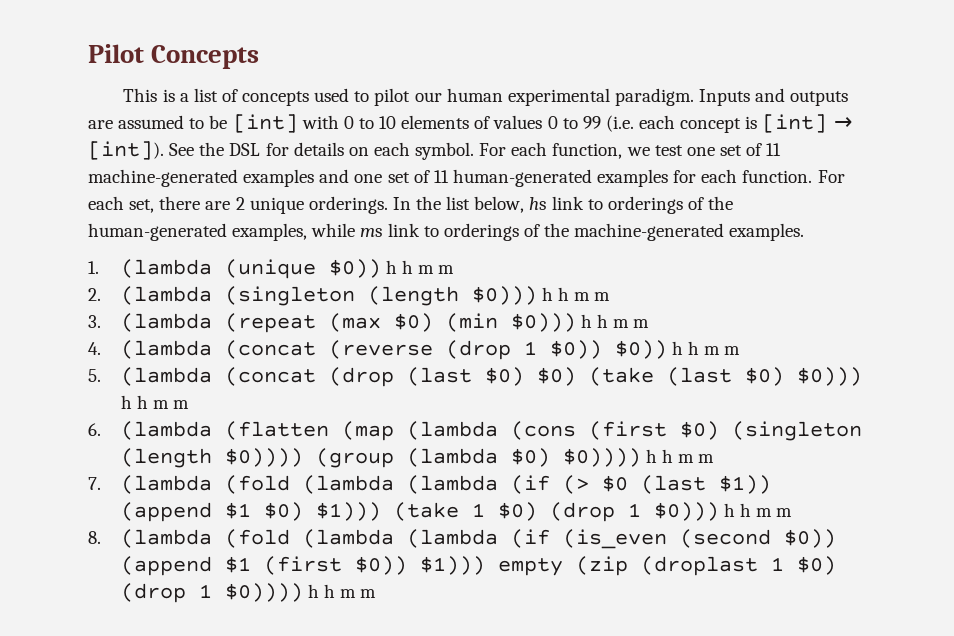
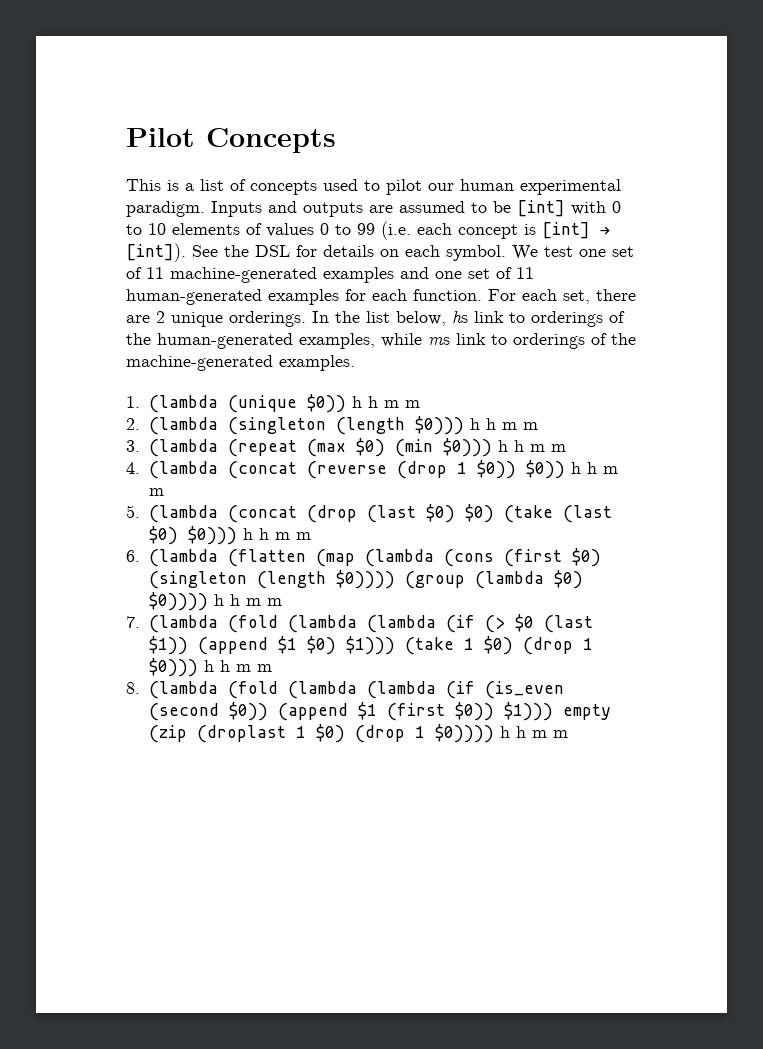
- For each function, we test one set of 11 machine-generated examples and one set of 11 human-generated examples for each function.
+ We test one set of 11 machine-generated examples and one set of 11 human-generated examples for each function.

